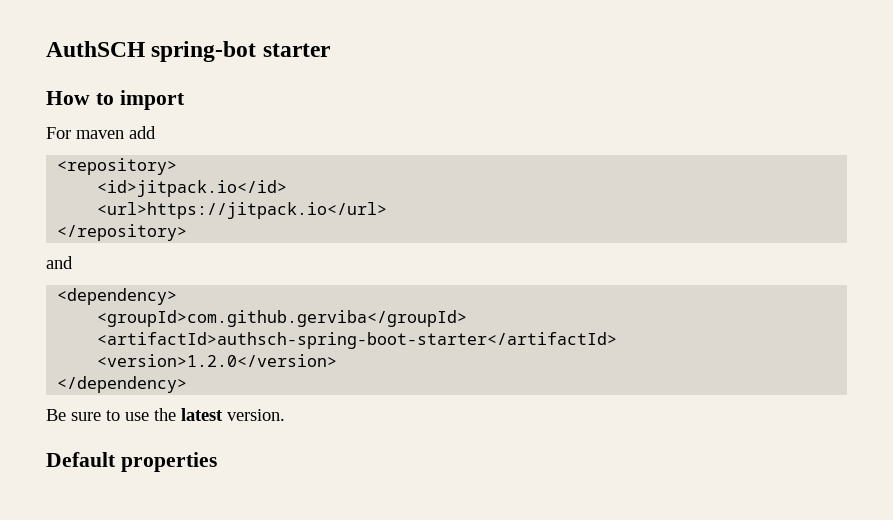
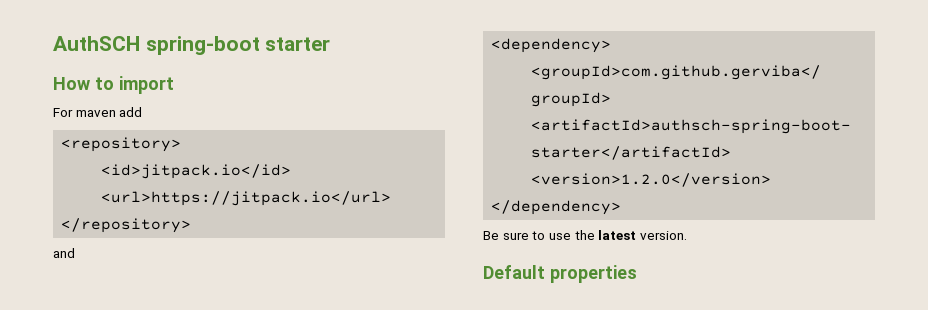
- AuthSCH spring-bot starter
+ AuthSCH spring-boot starter

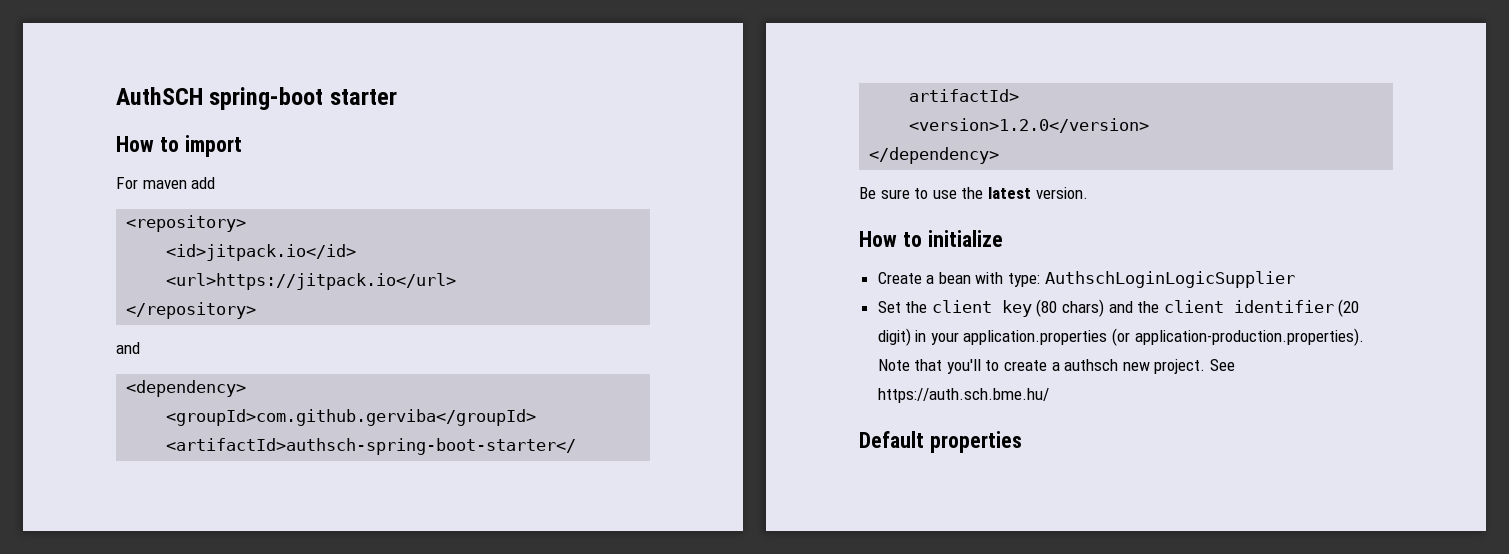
+ How to initialize
+ Create a bean with type: AuthschLoginLogicSupplier
+ Set the client key (80 chars) and the client identifier (20 digit) in your application.properties (or application-production.properties). Note that you'll to create a authsch new project. See https://auth.sch.bme.hu/

